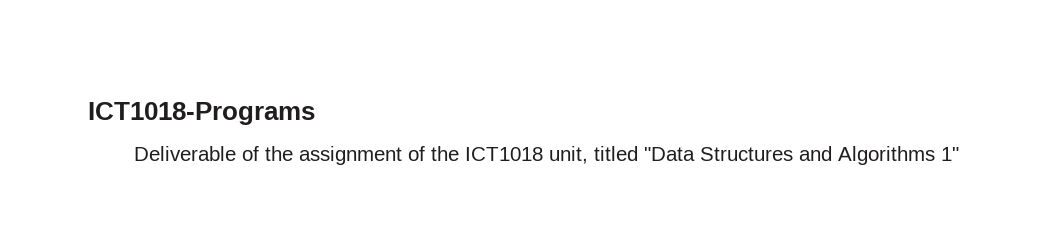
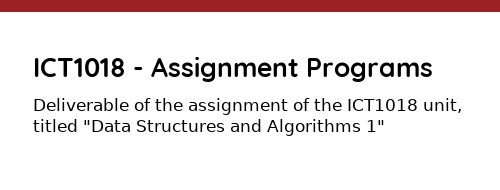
- ICT1018-Programs
+ ICT1018 - Assignment Programs

